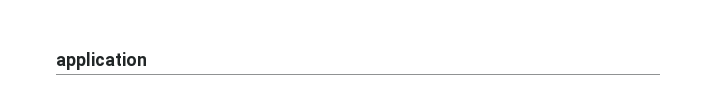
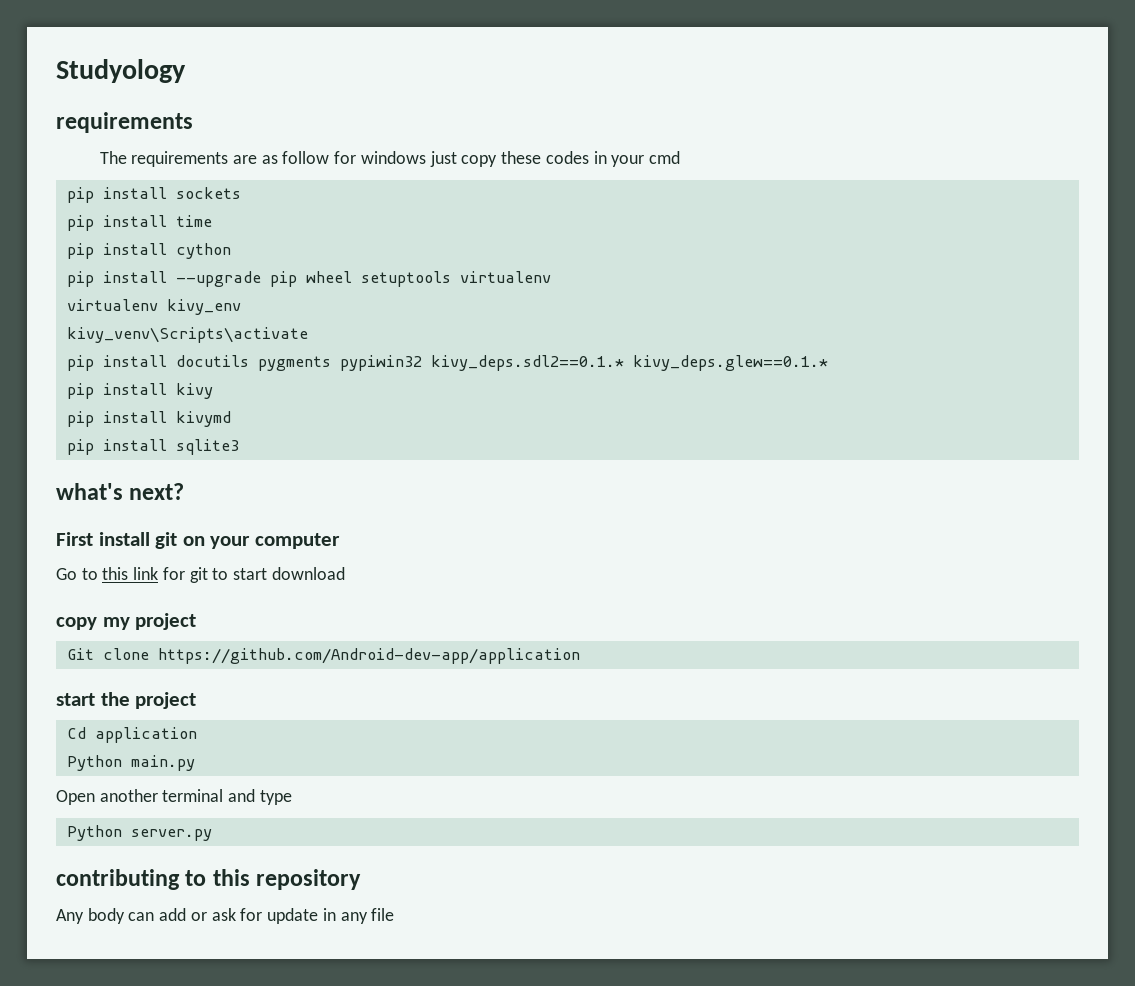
- application
+ Studyology
+ requirements
+ The requirements are as follow for windows just copy these codes in your cmd
+ pip install sockets
+ pip install time
+ pip install cython
+ pip install --upgrade pip wheel setuptools virtualenv
+ virtualenv kivy_env
+ kivy_venv\Scripts\activate
+ pip install docutils pygments pypiwin32 kivy_deps.sdl2==0.1.* kivy_deps.glew==0.1.*
+ pip install kivy
+ pip install kivymd
+ pip install sqlite3
+ what's next?
+ First install git on your computer
+ Go to this link for git to start download
+ copy my project
+ Git clone https://github.com/Android-dev-app/application
+ start the project
+ Cd application
+ Python main.py
+ Open another terminal and type
+ Python server.py
+ contributing to this repository
+ Any body can add or ask for update in any file

